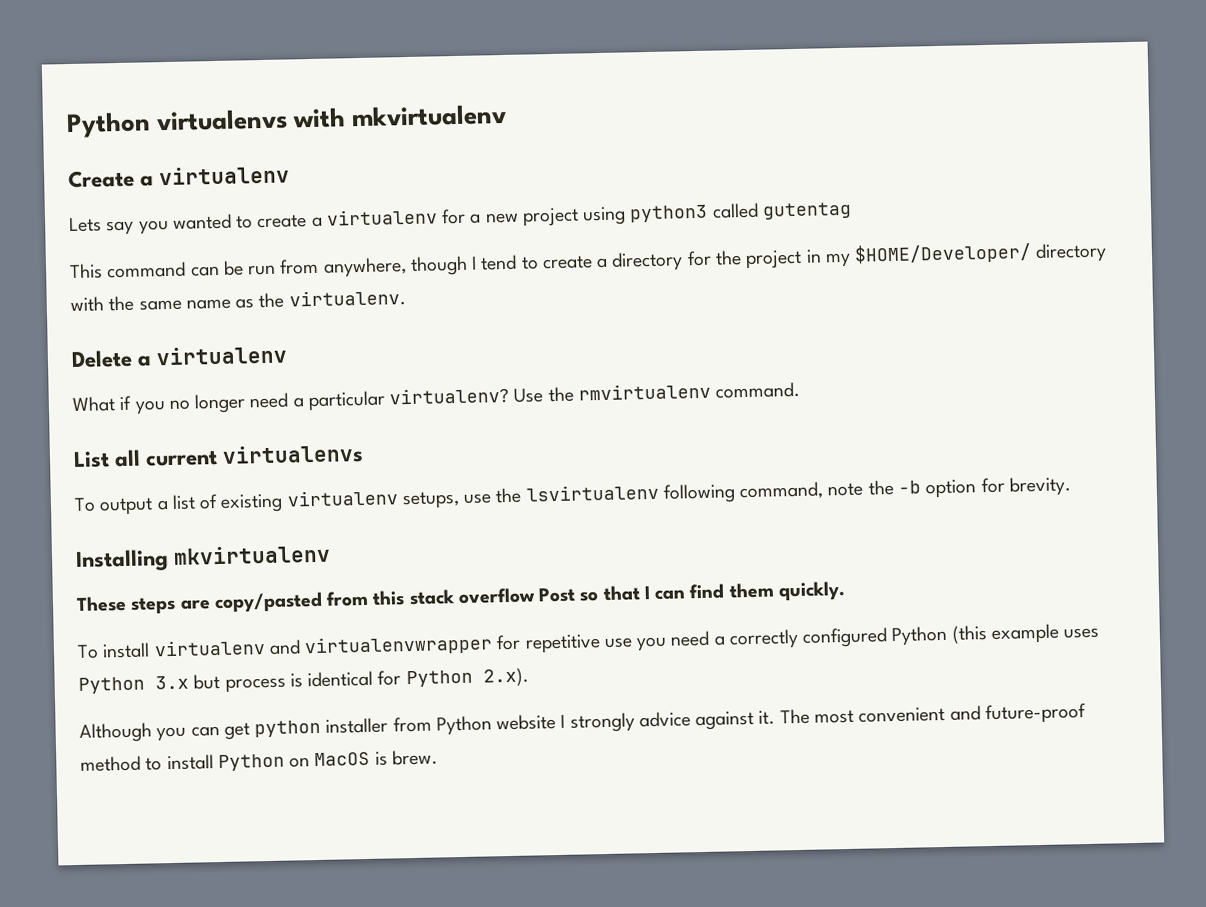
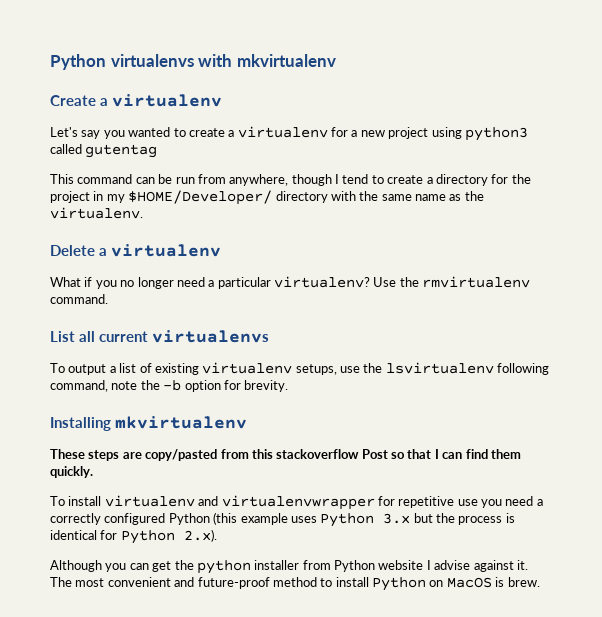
- Lets say you wanted to create a virtualenv for a new project using python3 called gutentag
+ Let's say you wanted to create a virtualenv for a new project using python3 called gutentag
- These steps are copy/pasted from this stack overflow Post so that I can find them quickly.
+ These steps are copy/pasted from this stackoverflow Post so that I can find them quickly.
- To install virtualenv and virtualenvwrapper for repetitive use you need a correctly configured Python (this example uses Python 3.x but process is identical for Python 2.x).
+ To install virtualenv and virtualenvwrapper for repetitive use you need a correctly configured Python (this example uses Python 3.x but the process is identical for Python 2.x).
- Although you can get python installer from Python website I strongly advice against it.
+ Although you can get the python installer from Python website I advise against it.

